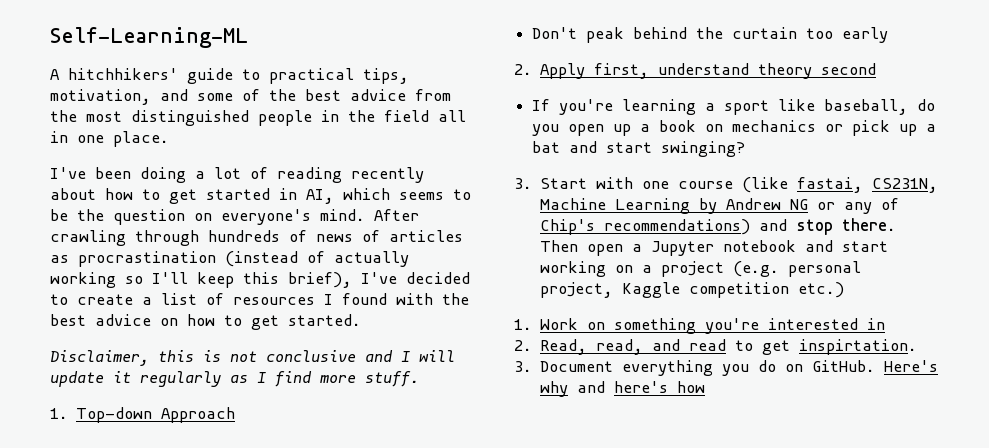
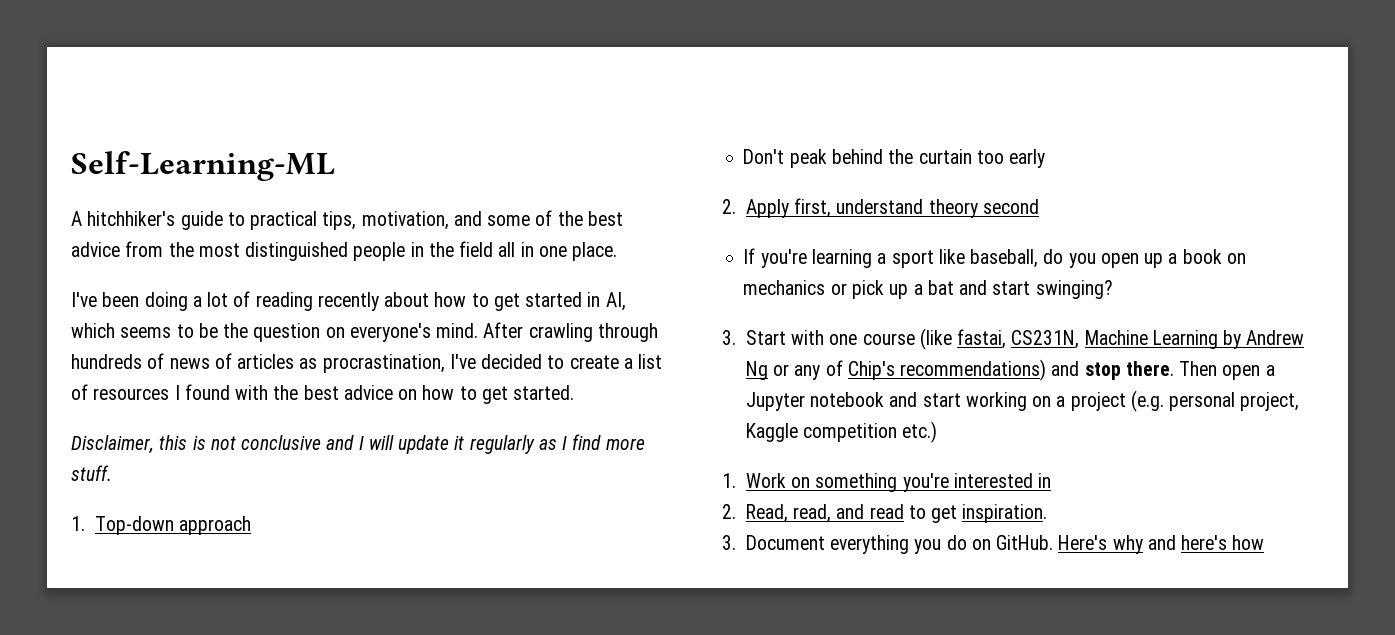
- A hitchhikers' guide to practical tips, motivation, and some of the best advice from the most distinguished people in the field all in one place.
+ A hitchhiker's guide to practical tips, motivation, and some of the best advice from the most distinguished people in the field all in one place.
- After crawling through hundreds of news of articles as procrastination (instead of actually working so I'll keep this brief), I've decided to create a list of resources I found with the best advice on how to get started.
+ After crawling through hundreds of news of articles as procrastination, I've decided to create a list of resources I found with the best advice on how to get started.
- 1. Top-down Approach
+ 1. Top-down approach
- 3. Start with one course (like fastai, CS231N, Machine Learning by Andrew NG or any of Chip's recommendations) and stop there.
+ 3. Start with one course (like fastai, CS231N, Machine Learning by Andrew Ng or any of Chip's recommendations) and stop there.
- 2. Read, read, and read to get inspirtation.
+ 2. Read, read, and read to get inspiration.

